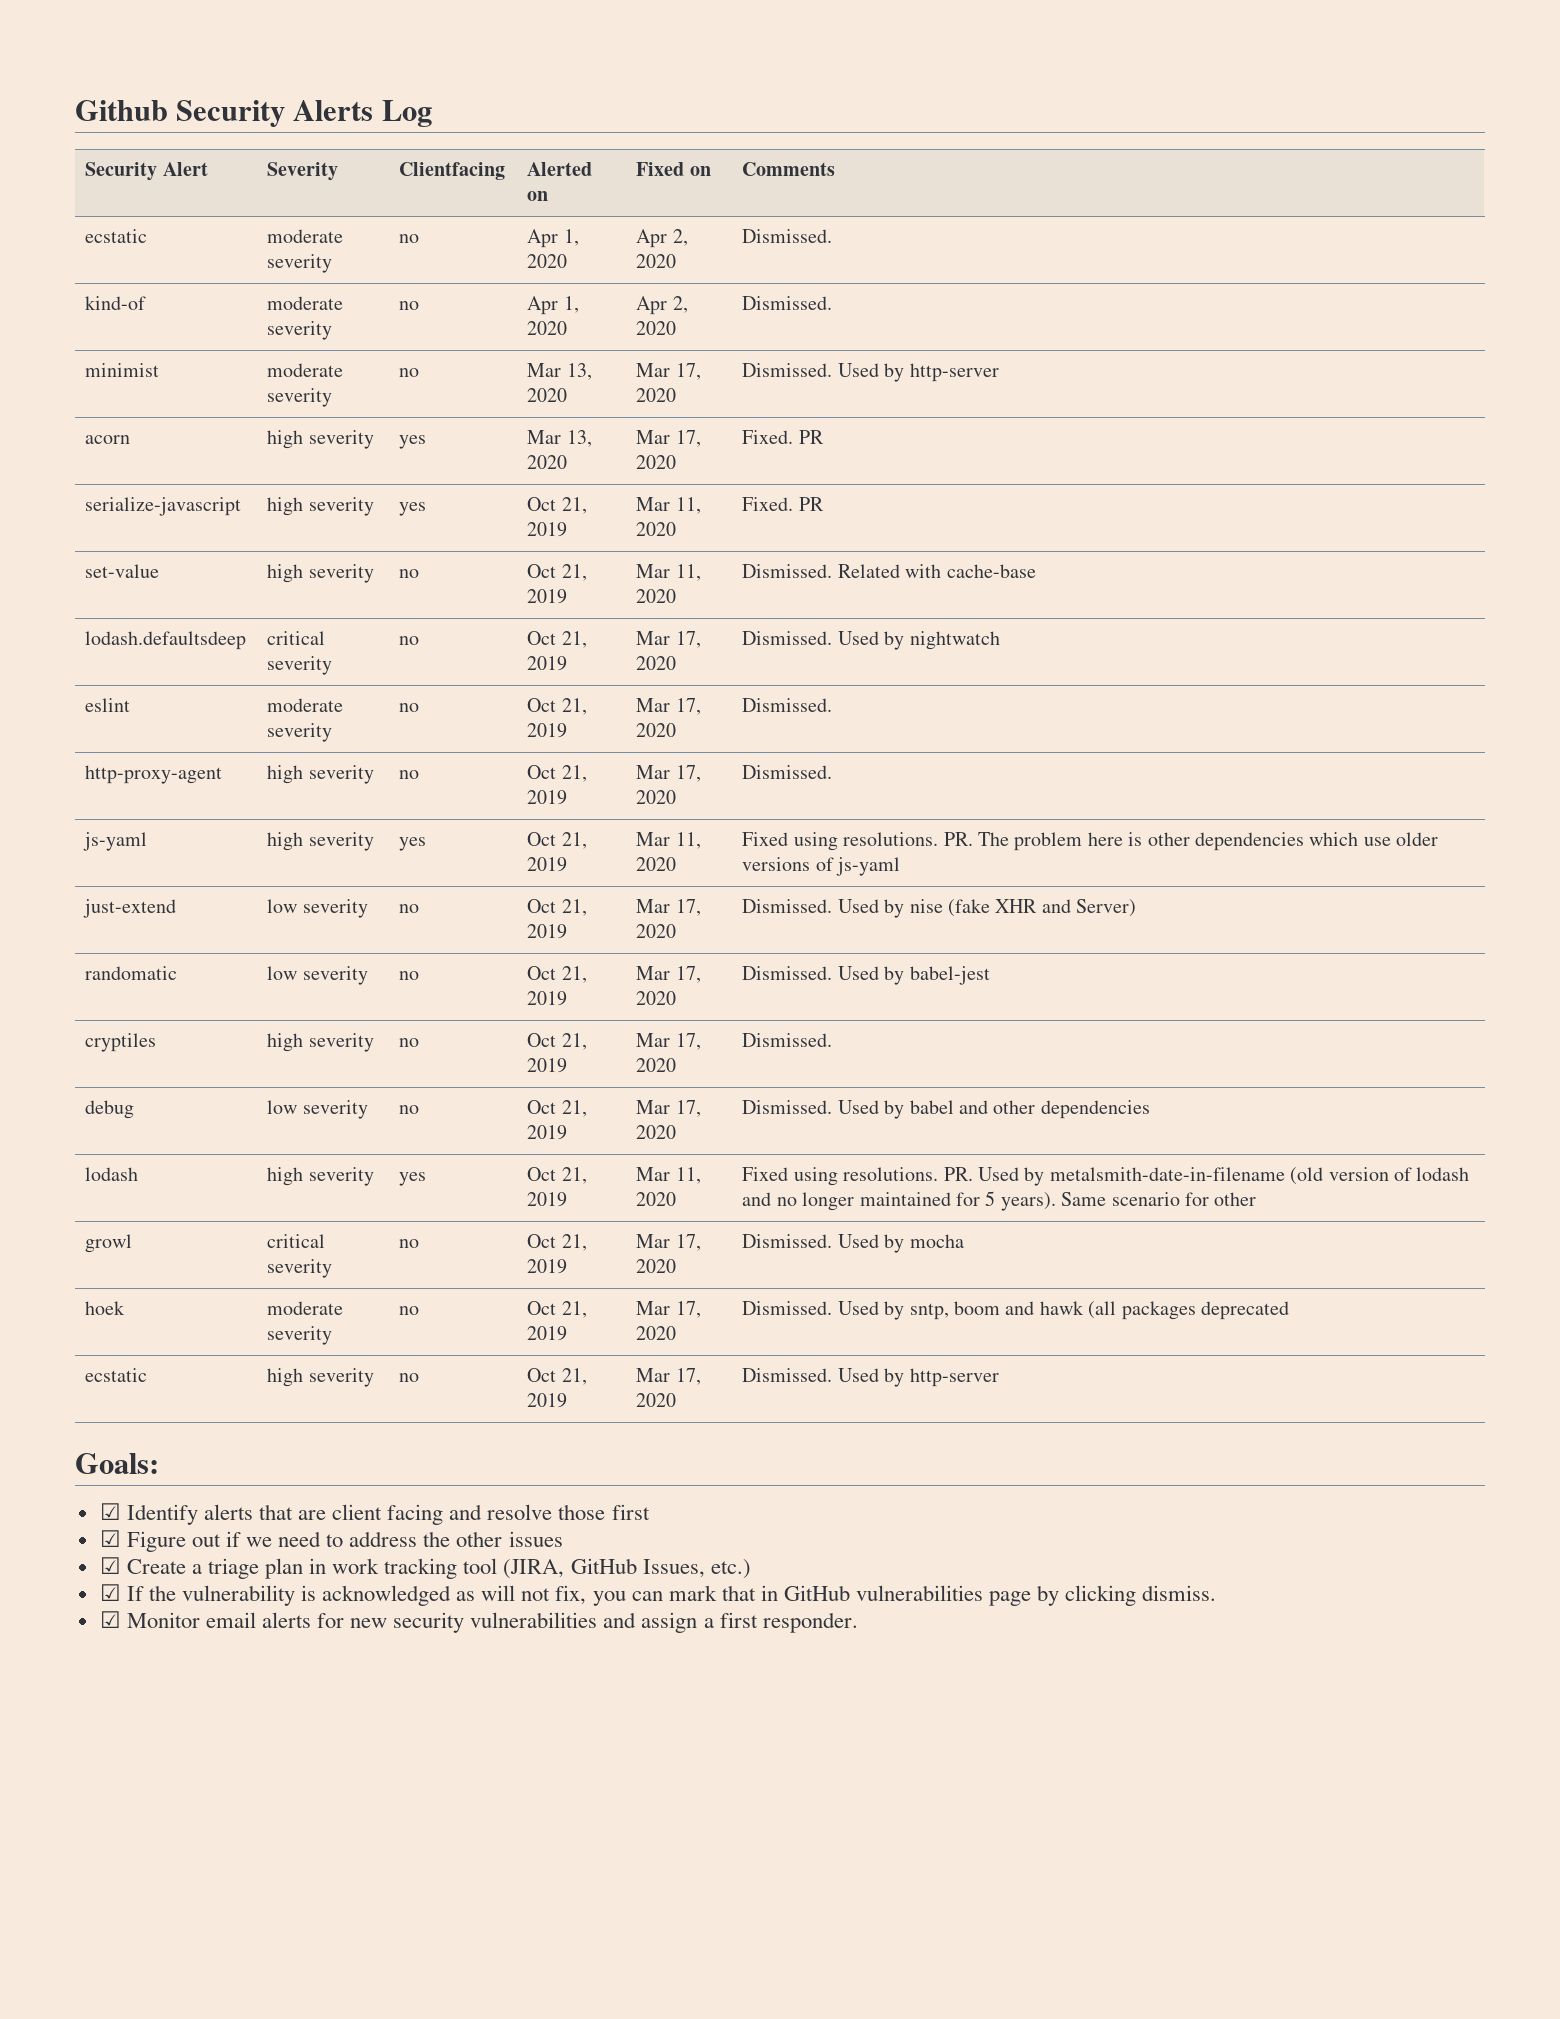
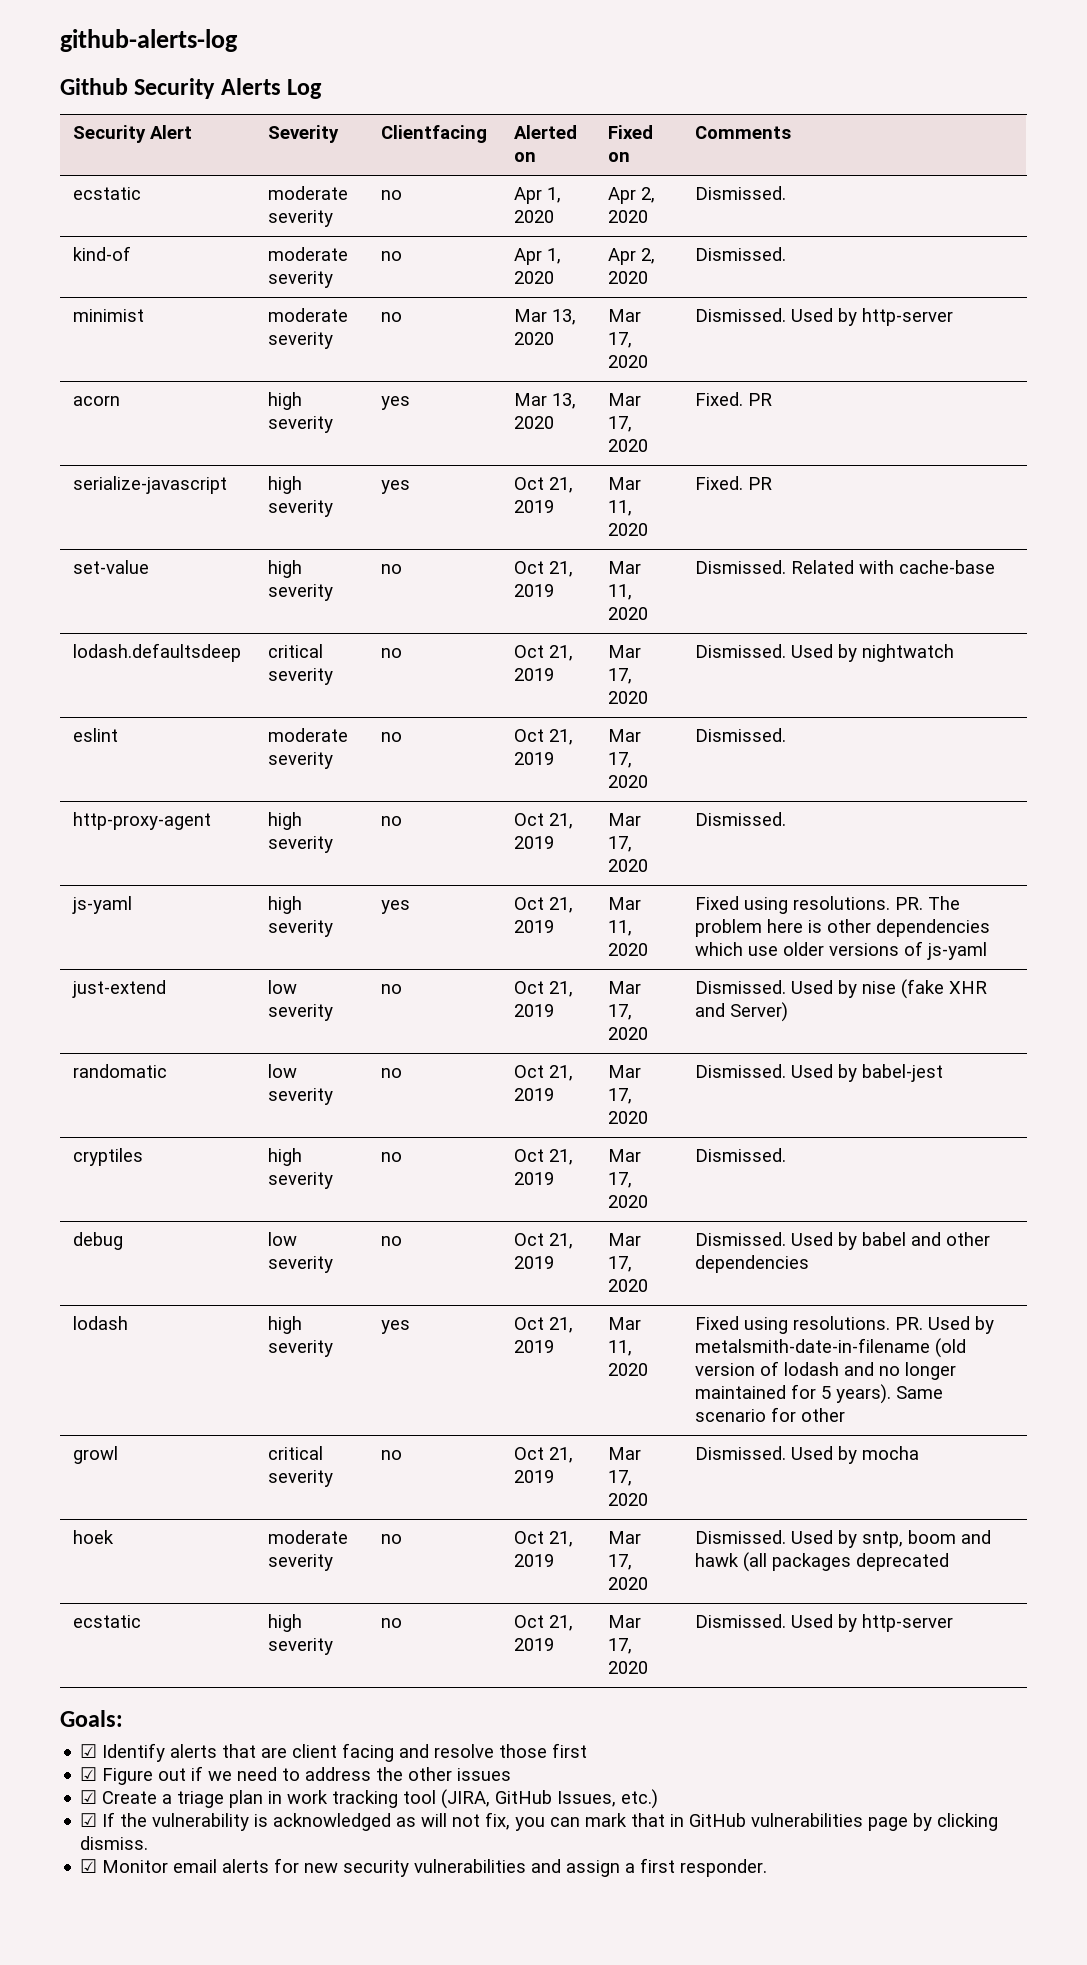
+ github-alerts-log

